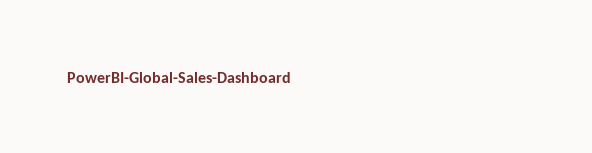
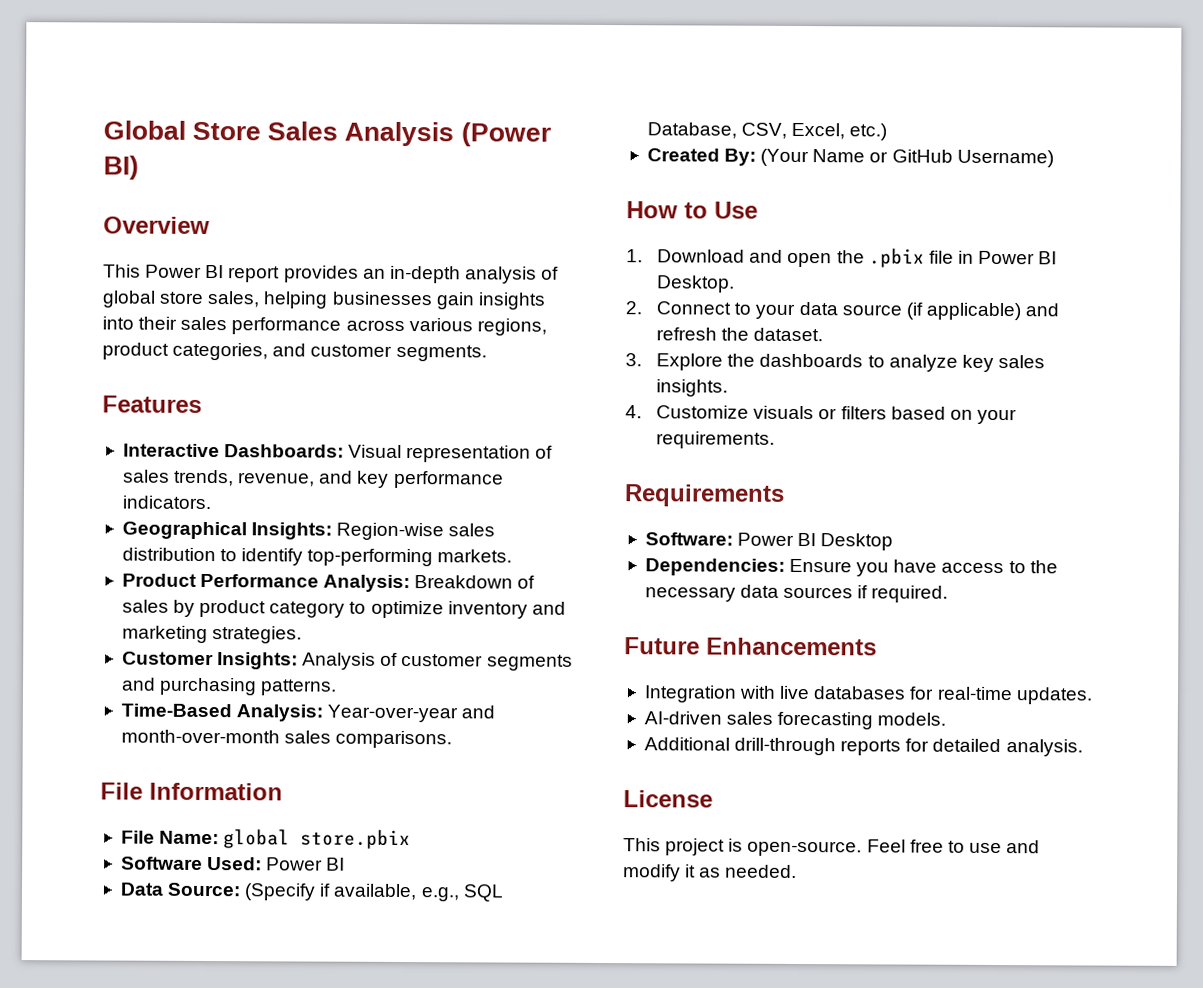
- PowerBI-Global-Sales-Dashboard
+ Global Store Sales Analysis (Power BI)
+ Overview
+ This Power BI report provides an in-depth analysis of global store sales, helping businesses gain insights into their sales performance across various regions, product categories, and customer segments.
+ Features
+ Interactive Dashboards: Visual representation of sales trends, revenue, and key performance indicators.
+ Geographical Insights: Region-wise sales distribution to identify top-performing markets.
+ Product Performance Analysis: Breakdown of sales by product category to optimize inventory and marketing strategies.
+ Customer Insights: Analysis of customer segments and purchasing patterns.
+ Time-Based Analysis: Year-over-year and month-over-month sales comparisons.
+ File Information
+ File Name: global store.pbix
+ Software Used: Power BI
+ Data Source: (Specify if available, e.g., SQL Database, CSV, Excel, etc.)
+ Created By: (Your Name or GitHub Username)
+ How to Use
+ 1. Download and open the .pbix file in Power BI Desktop.
+ 2. Connect to your data source (if applicable) and refresh the dataset.
+ 3. Explore the dashboards to analyze key sales insights.
+ 4. Customize visuals or filters based on your requirements.
+ Requirements
+ Software: Power BI Desktop
+ Dependencies: Ensure you have access to the necessary data sources if required.
+ Future Enhancements
+ Integration with live databases for real-time updates.
+ AI-driven sales forecasting models.
+ Additional drill-through reports for detailed analysis.
+ License
+ This project is open-source. Feel free to use and modify it as needed.

